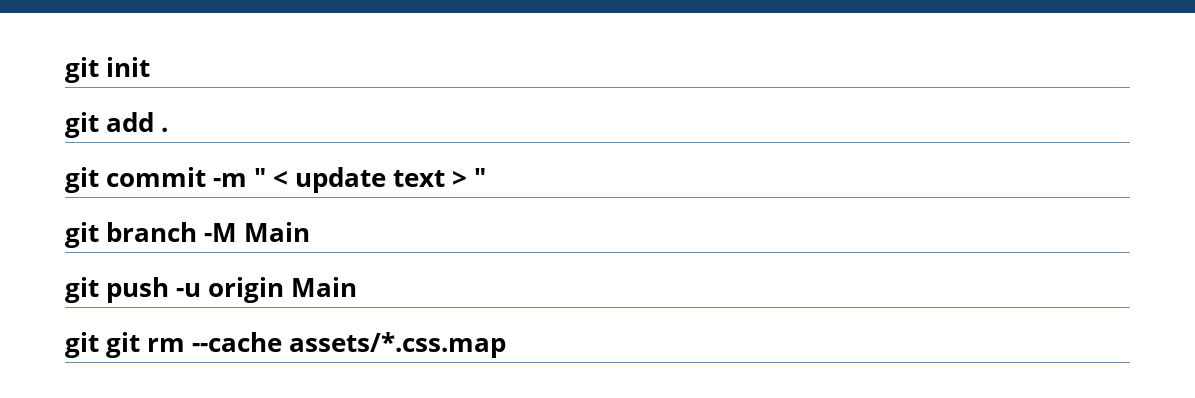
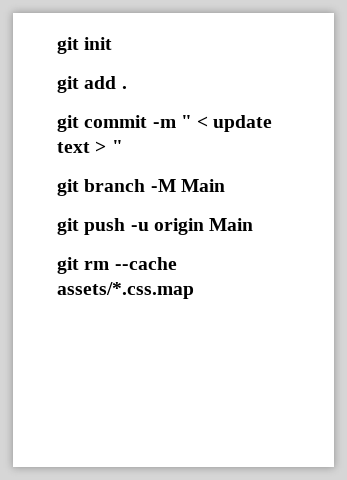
- git git rm --cache assets/*.css.map
+ git rm --cache assets/*.css.map

